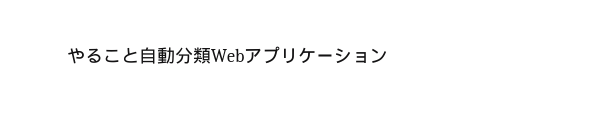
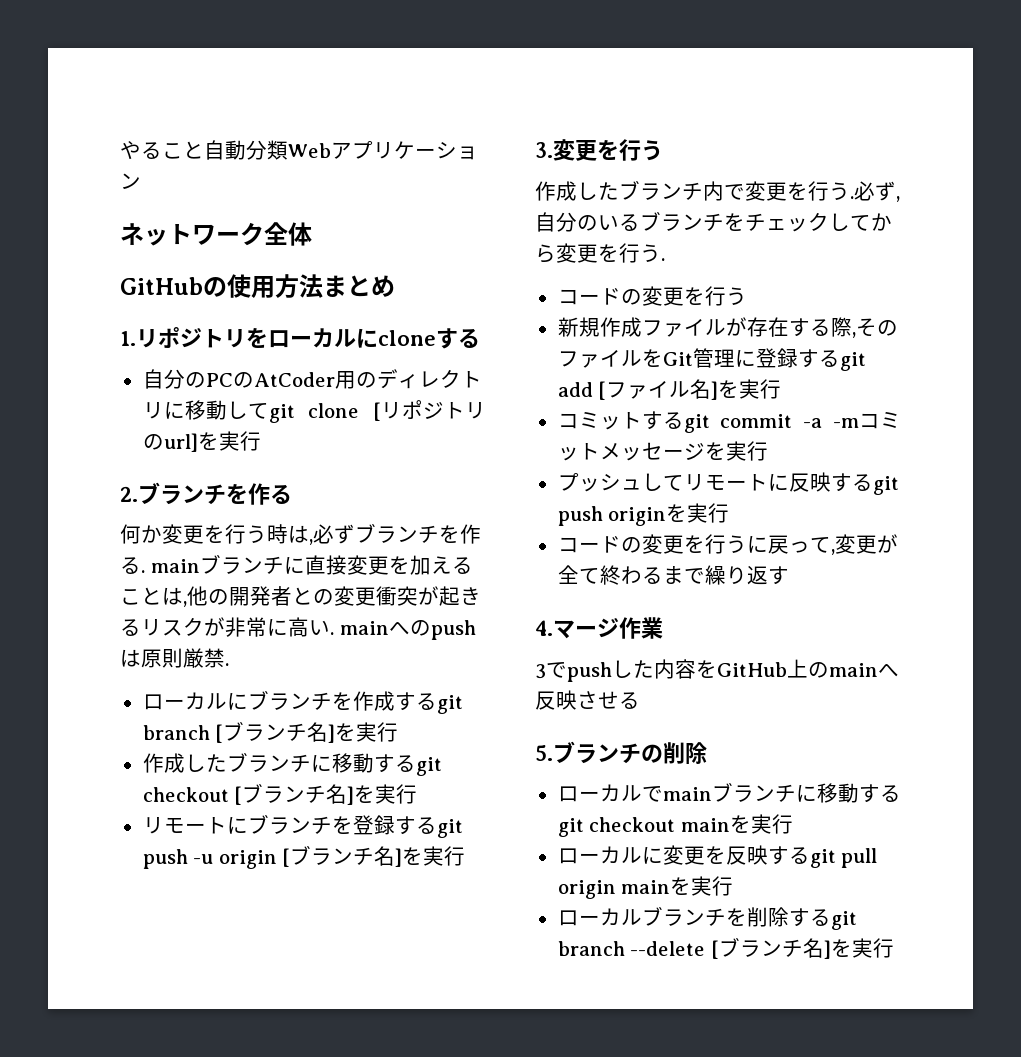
+ ネットワーク全体
+ GitHubの使用方法まとめ
+ 1.リポジトリをローカルにcloneする
+ 自分のPCのAtCoder用のディレクトリに移動してgit clone [リポジトリのurl]を実行
+ 2.ブランチを作る
+ 何か変更を行う時は,必ずブランチを作る. mainブランチに直接変更を加えることは,他の開発者との変更衝突が起きるリスクが非常に高い. mainへのpushは原則厳禁.
+ ローカルにブランチを作成するgit branch [ブランチ名]を実行
+ 作成したブランチに移動するgit checkout [ブランチ名]を実行
+ リモートにブランチを登録するgit push -u origin [ブランチ名]を実行
+ 3.変更を行う
+ 作成したブランチ内で変更を行う.必ず,自分のいるブランチをチェックしてから変更を行う.
+ コードの変更を行う
+ 新規作成ファイルが存在する際,そのファイルをGit管理に登録するgit add [ファイル名]を実行
+ コミットするgit commit -a -mコミットメッセージを実行
+ プッシュしてリモートに反映するgit push originを実行
+ コードの変更を行うに戻って,変更が全て終わるまで繰り返す
+ 4.マージ作業
+ 3でpushした内容をGitHub上のmainへ反映させる
+ 5.ブランチの削除
+ ローカルでmainブランチに移動するgit checkout mainを実行
+ ローカルに変更を反映するgit pull origin mainを実行
+ ローカルブランチを削除するgit branch --delete [ブランチ名]を実行

